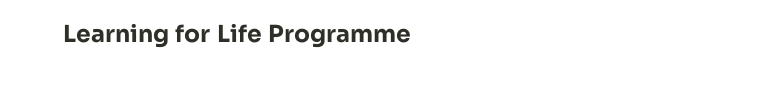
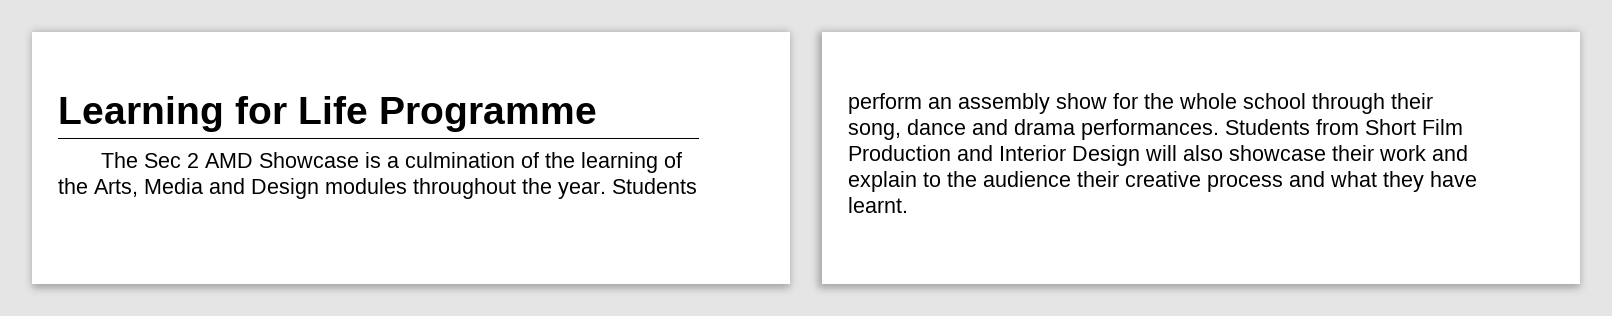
+ The Sec 2 AMD Showcase is a culmination of the learning of the Arts, Media and Design modules throughout the year. Students perform an assembly show for the whole school through their song, dance and drama performances. Students from Short Film Production and Interior Design will also showcase their work and explain to the audience their creative process and what they have learnt.

